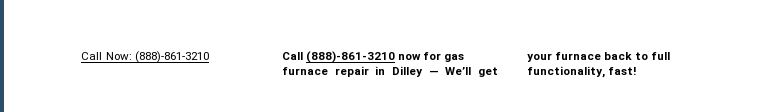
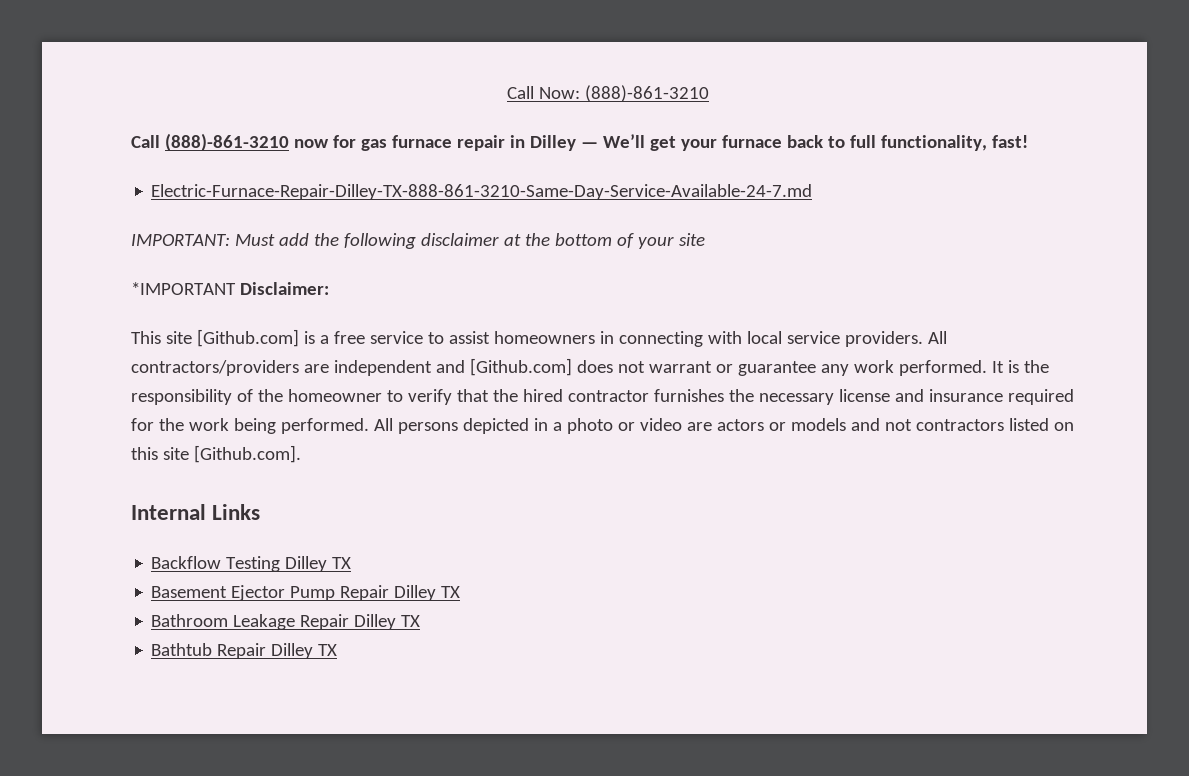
+ Electric-Furnace-Repair-Dilley-TX-888-861-3210-Same-Day-Service-Available-24-7.md
+ IMPORTANT: Must add the following disclaimer at the bottom of your site
+ *IMPORTANT Disclaimer:
+ This site [Github.com] is a free service to assist homeowners in connecting with local service providers. All contractors/providers are independent and [Github.com] does not warrant or guarantee any work performed. It is the responsibility of the homeowner to verify that the hired contractor furnishes the necessary license and insurance required for the work being performed. All persons depicted in a photo or video are actors or models and not contractors listed on this site [Github.com].
+ Internal Links
+ Backflow Testing Dilley TX
+ Basement Ejector Pump Repair Dilley TX
+ Bathroom Leakage Repair Dilley TX
+ Bathtub Repair Dilley TX

